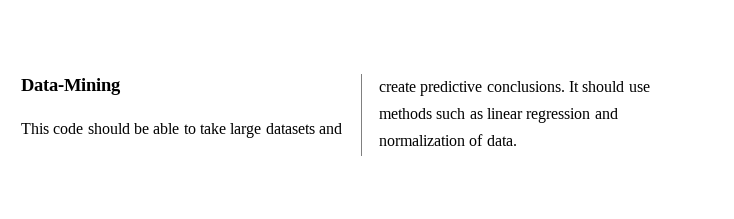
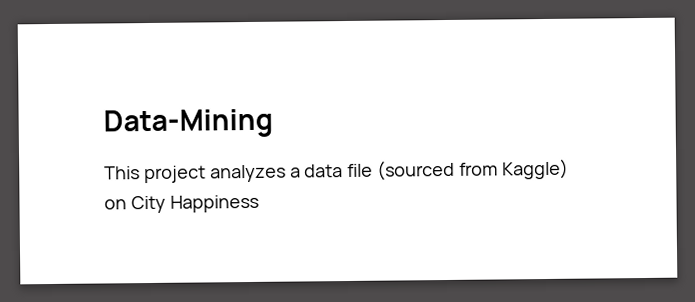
- This code should be able to take large datasets and create predictive conclusions. It should use methods such as linear regression and normalization of data.
+ This project analyzes a data file (sourced from Kaggle) on City Happiness

